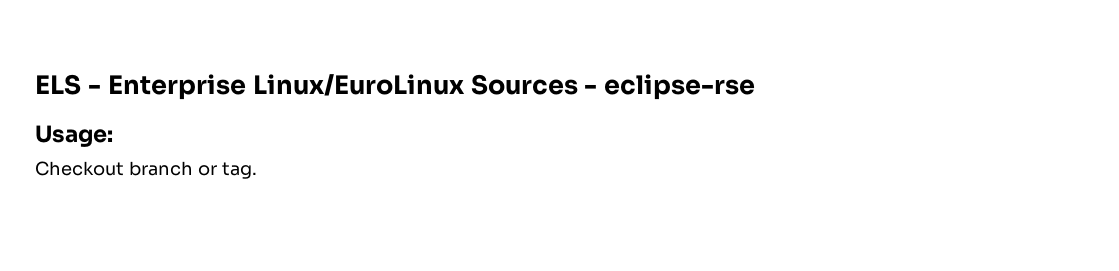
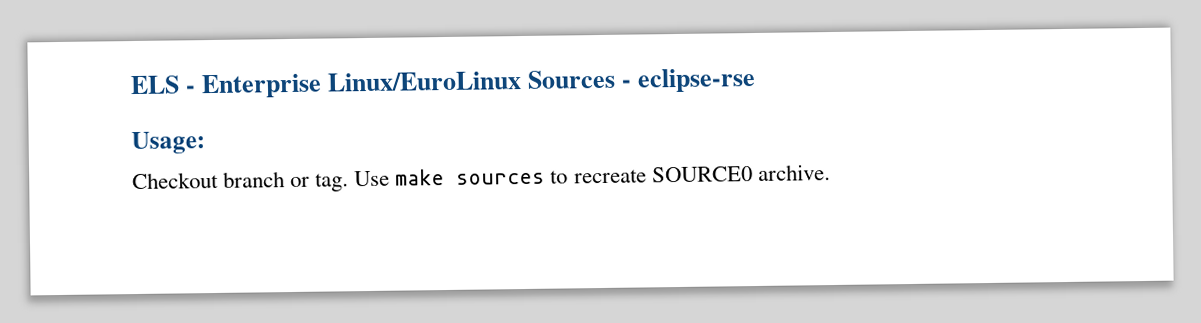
+ Use make sources to recreate SOURCE0 archive.

